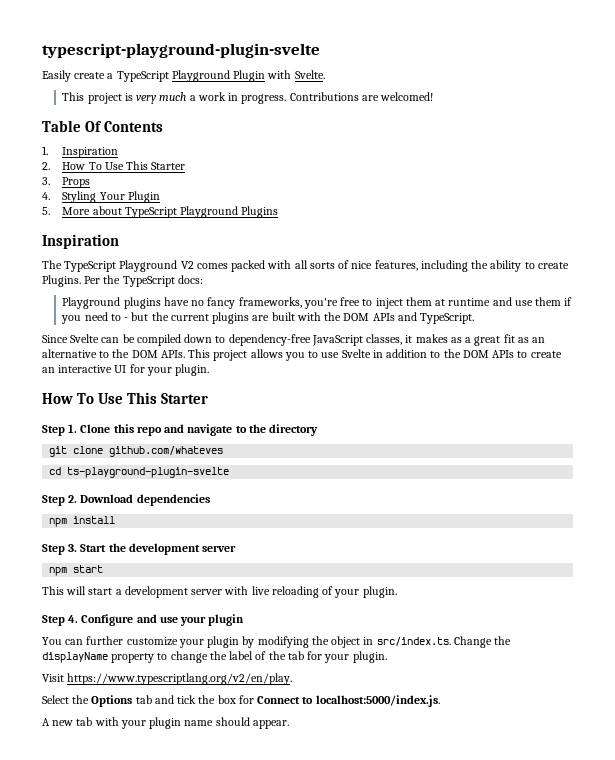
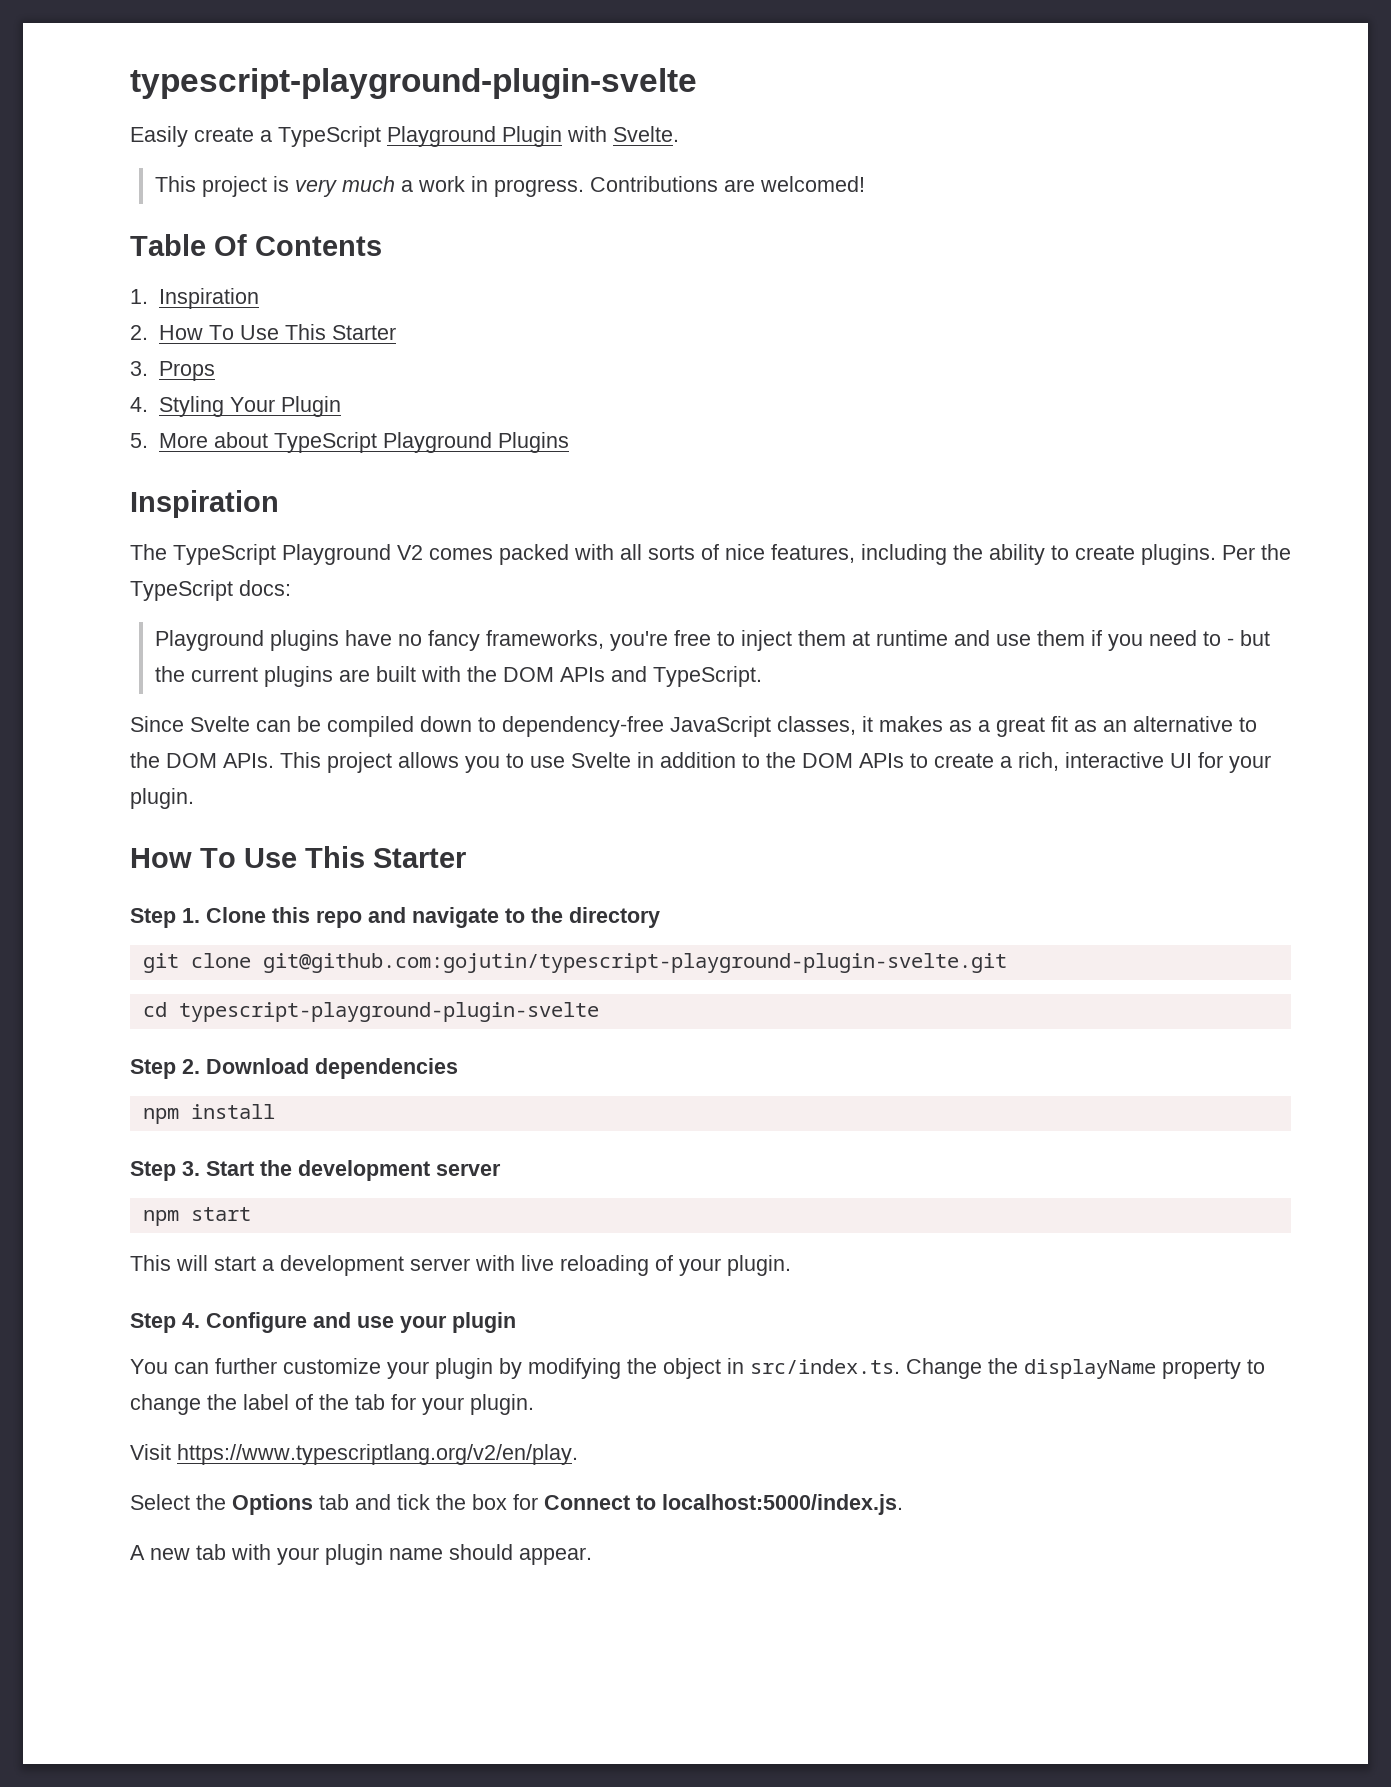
- The TypeScript Playground V2 comes packed with all sorts of nice features, including the ability to create Plugins.
+ The TypeScript Playground V2 comes packed with all sorts of nice features, including the ability to create plugins.
- This project allows you to use Svelte in addition to the DOM APIs to create an interactive UI for your plugin.
+ This project allows you to use Svelte in addition to the DOM APIs to create a rich, interactive UI for your plugin.
- git clone github.com/whateves
+ git clone git@github.com:gojutin/typescript-playground-plugin-svelte.git
- cd ts-playground-plugin-svelte
+ cd typescript-playground-plugin-svelte

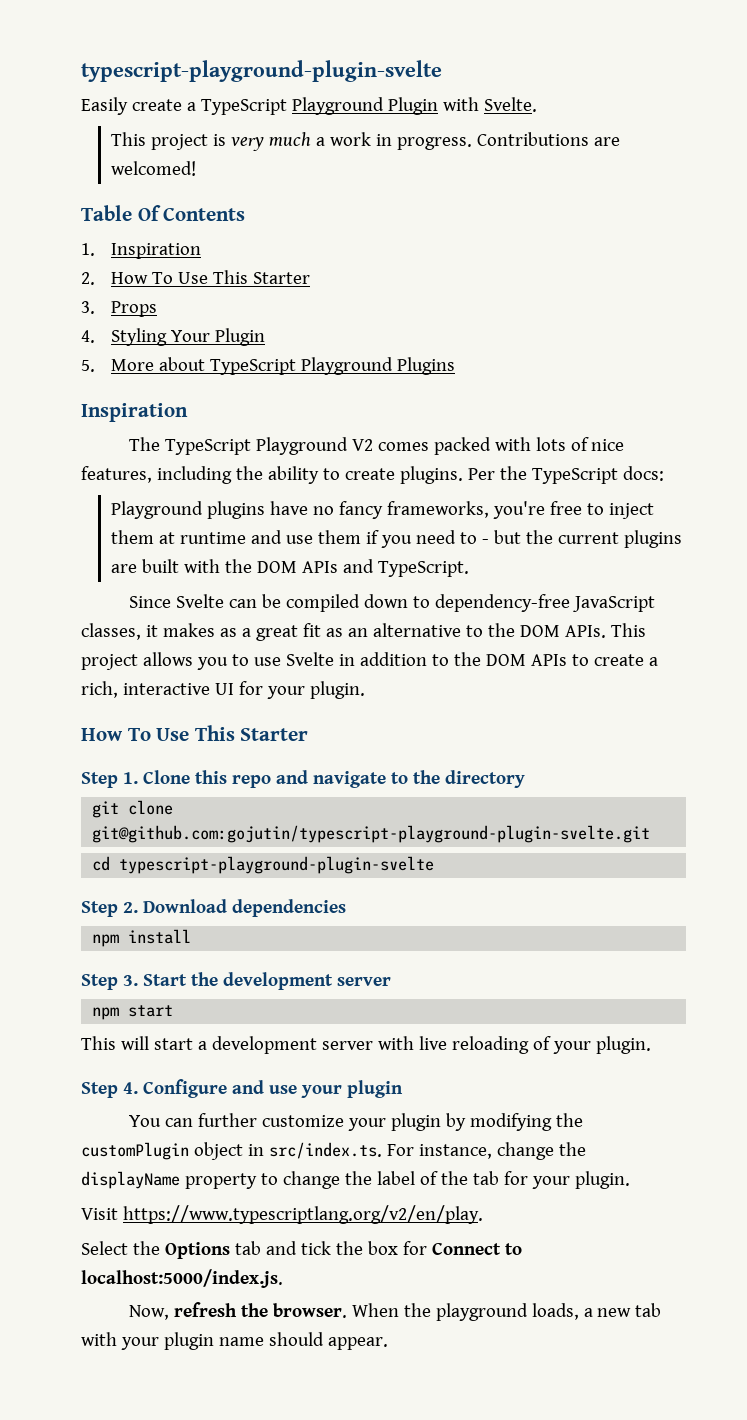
- The TypeScript Playground V2 comes packed with all sorts of nice features, including the ability to create plugins.
+ The TypeScript Playground V2 comes packed with lots of nice features, including the ability to create plugins.
- You can further customize your plugin by modifying the object in src/index.ts. Change the displayName property to change the label of the tab for your plugin.
+ You can further customize your plugin by modifying the customPlugin object in src/index.ts. For instance, change the displayName property to change the label of the tab for your plugin.
- A new tab with your plugin name should appear.
+ Now, refresh the browser. When the playground loads, a new tab with your plugin name should appear.

